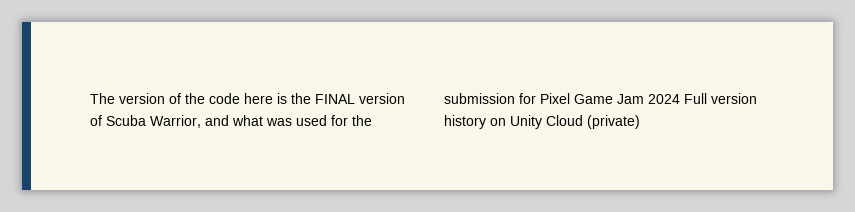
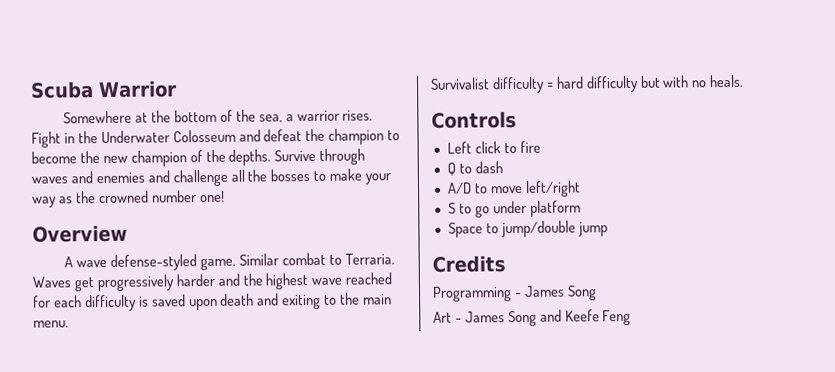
- The version of the code here is the FINAL version of Scuba Warrior, and what was used for the submission for Pixel Game Jam 2024 Full version history on Unity Cloud (private)
+ Scuba Warrior
+ Somewhere at the bottom of the sea, a warrior rises. Fight in the Underwater Colosseum and defeat the champion to become the new champion of the depths. Survive through waves and enemies and challenge all the bosses to make your way as the crowned number one!
+ Overview
+ A wave defense-styled game. Similar combat to Terraria. Waves get progressively harder and the highest wave reached for each difficulty is saved upon death and exiting to the main menu.
+ Survivalist difficulty = hard difficulty but with no heals.
+ Controls
+ Left click to fire
+ Q to dash
+ A/D to move left/right
+ S to go under platform
+ Space to jump/double jump
+ Credits
+ Programming - James Song
+ Art - James Song and Keefe Feng

